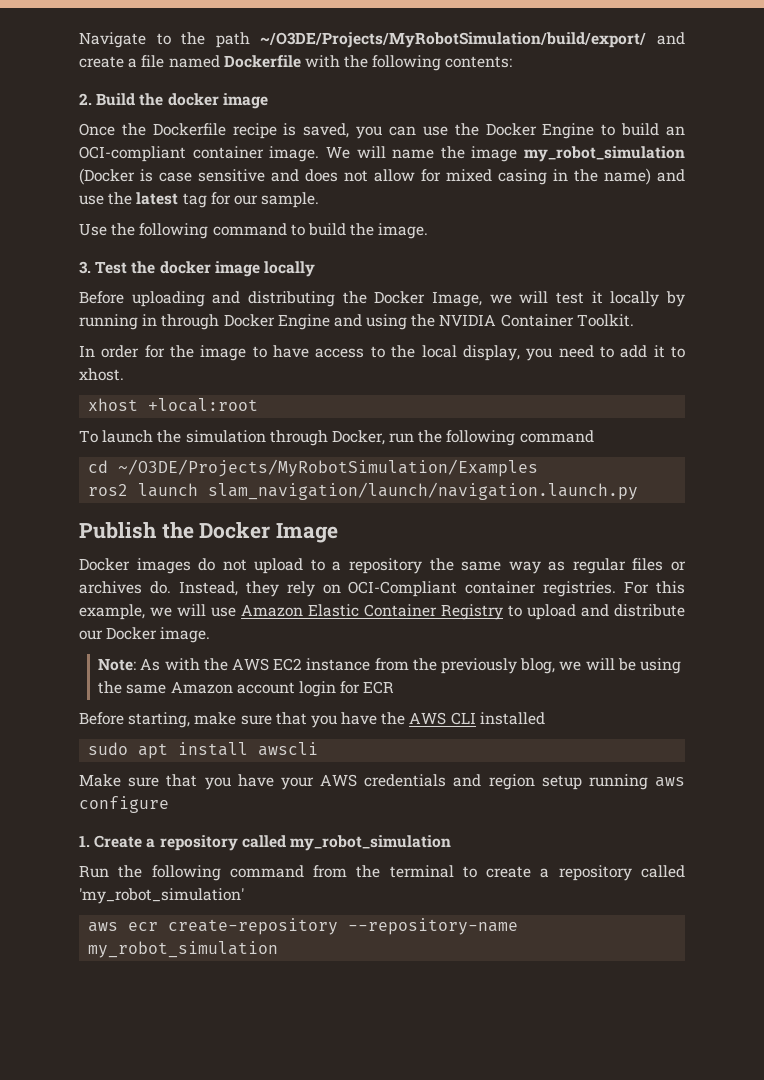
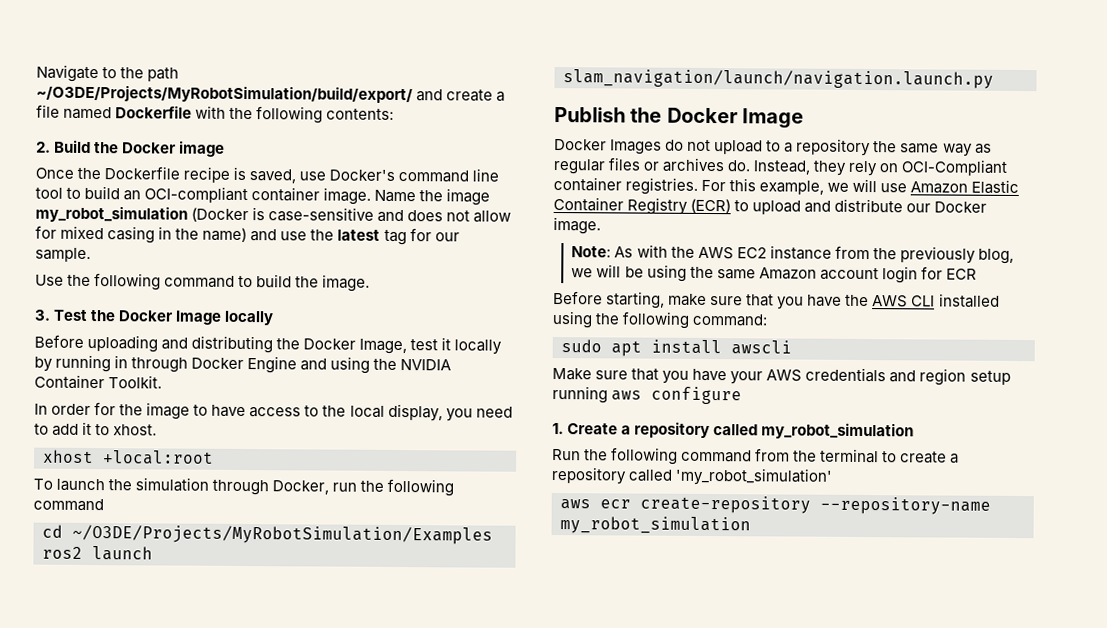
- 2. Build the docker image
+ 2. Build the Docker image
- Once the Dockerfile recipe is saved, you can use the Docker Engine to build an OCI-compliant container image.
+ Once the Dockerfile recipe is saved, use Docker's command line tool to build an OCI-compliant container image.
- We will name the image my_robot_simulation (Docker is case sensitive and does not allow for mixed casing in the name) and use the latest tag for our sample.
+ Name the image my_robot_simulation (Docker is case-sensitive and does not allow for mixed casing in the name) and use the latest tag for our sample.
- 3. Test the docker image locally
+ 3. Test the Docker Image locally
- Before uploading and distributing the Docker Image, we will test it locally by running in through Docker Engine and using the NVIDIA Container Toolkit.
+ Before uploading and distributing the Docker Image, test it locally by running in through Docker Engine and using the NVIDIA Container Toolkit.
- Docker images do not upload to a repository the same way as regular files or archives do.
+ Docker Images do not upload to a repository the same way as regular files or archives do.
- For this example, we will use Amazon Elastic Container Registry to upload and distribute our Docker image.
+ For this example, we will use Amazon Elastic Container Registry (ECR) to upload and distribute our Docker image.
- Before starting, make sure that you have the AWS CLI installed
+ Before starting, make sure that you have the AWS CLI installed using the following command:

